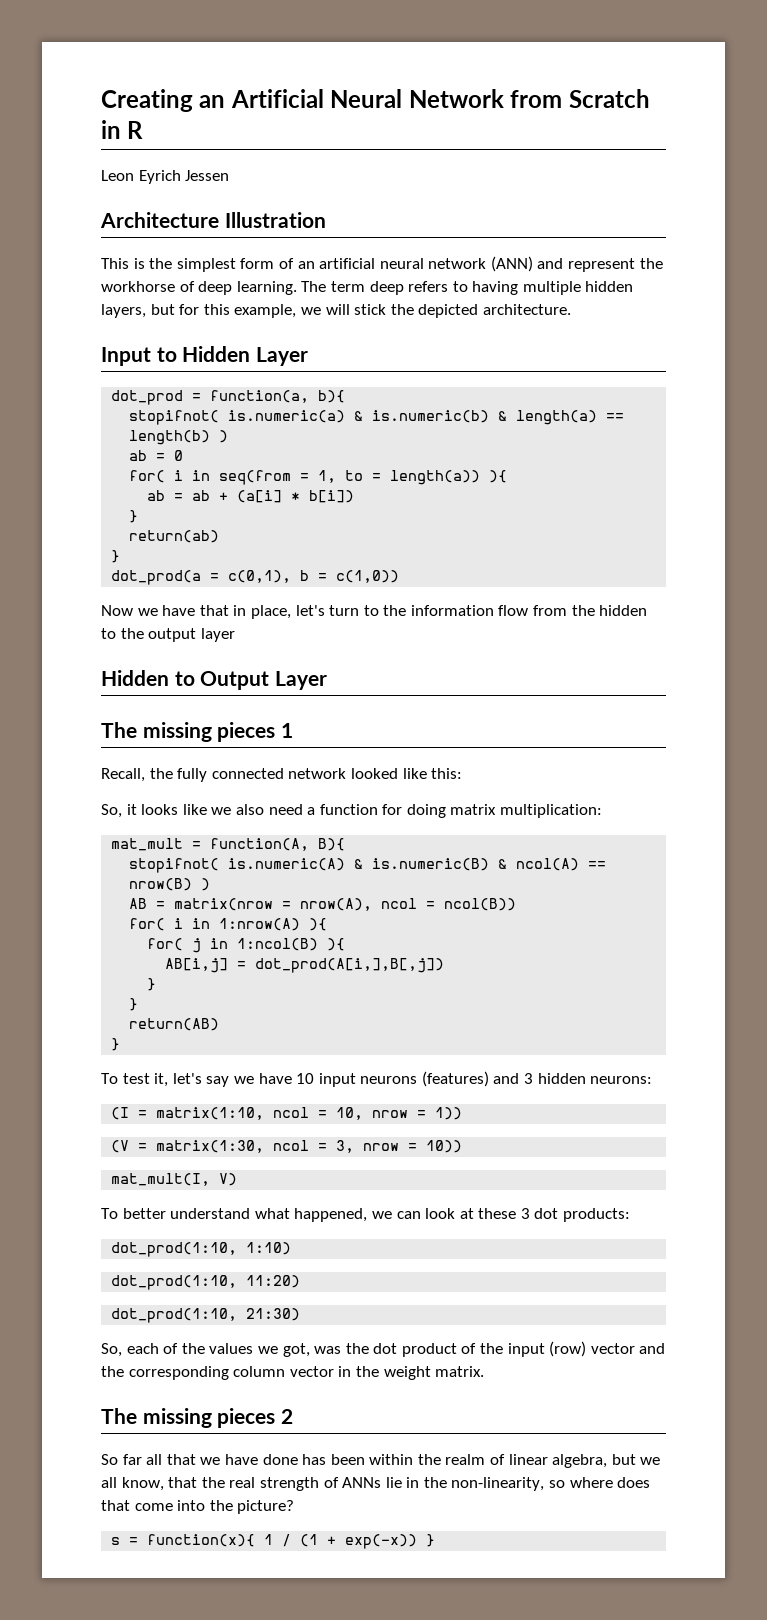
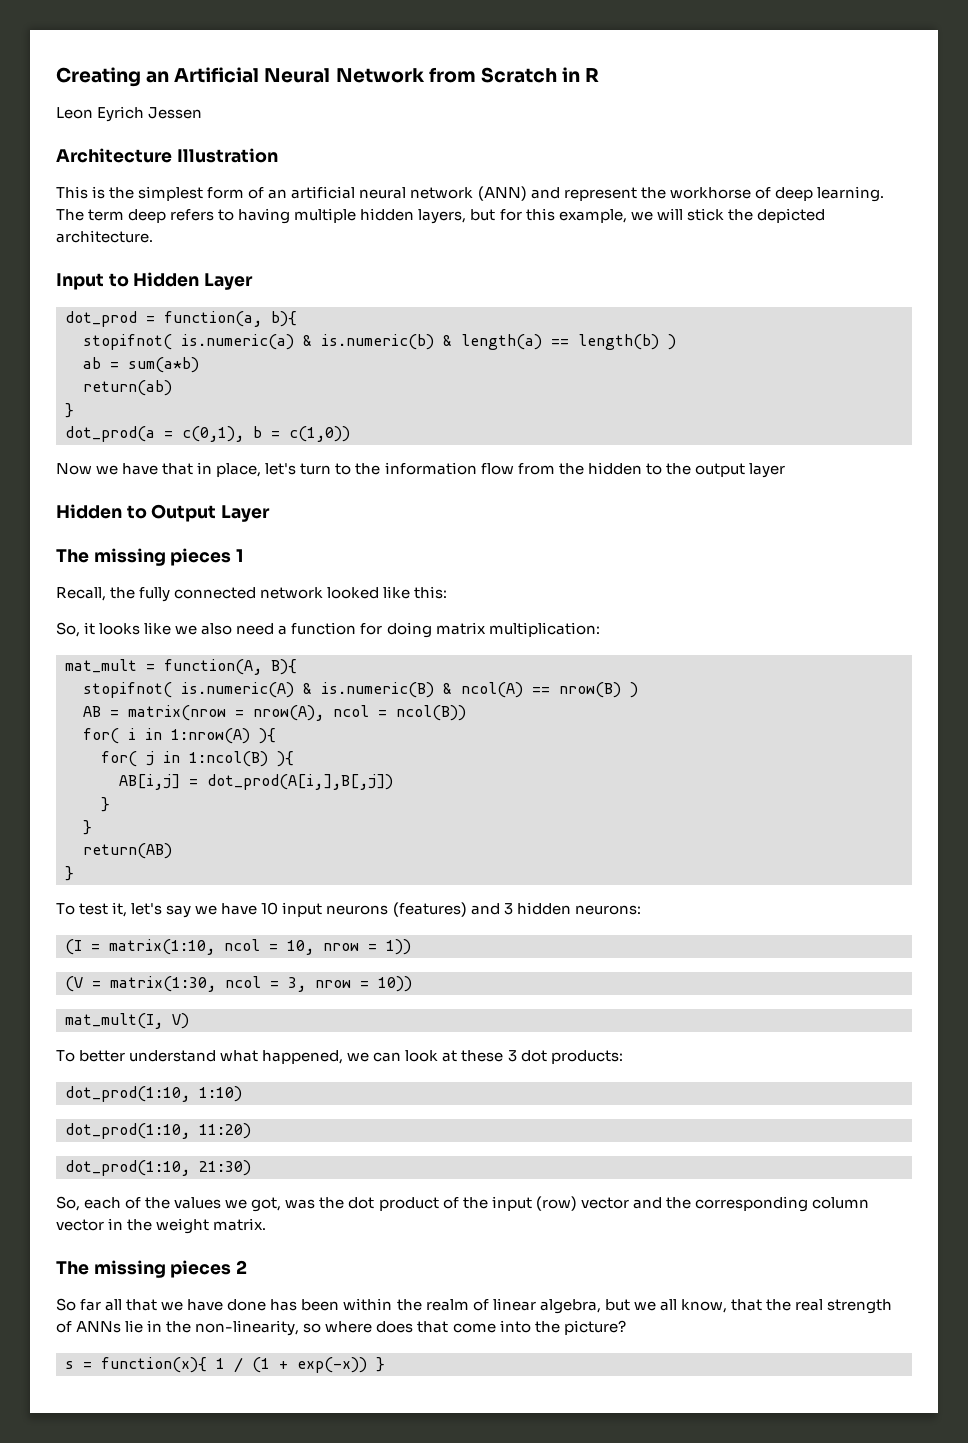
- ab = 0
- for( i in seq(from = 1, to = length(a)) ){
- ab = ab + (a[i] * b[i])
- }
+ ab = sum(a*b)

